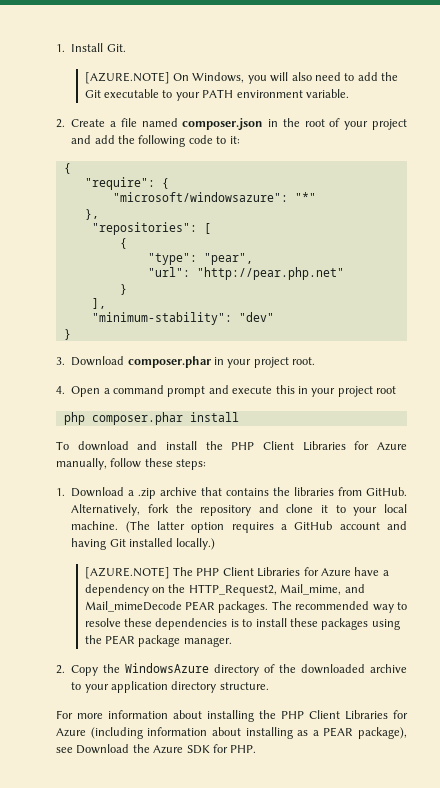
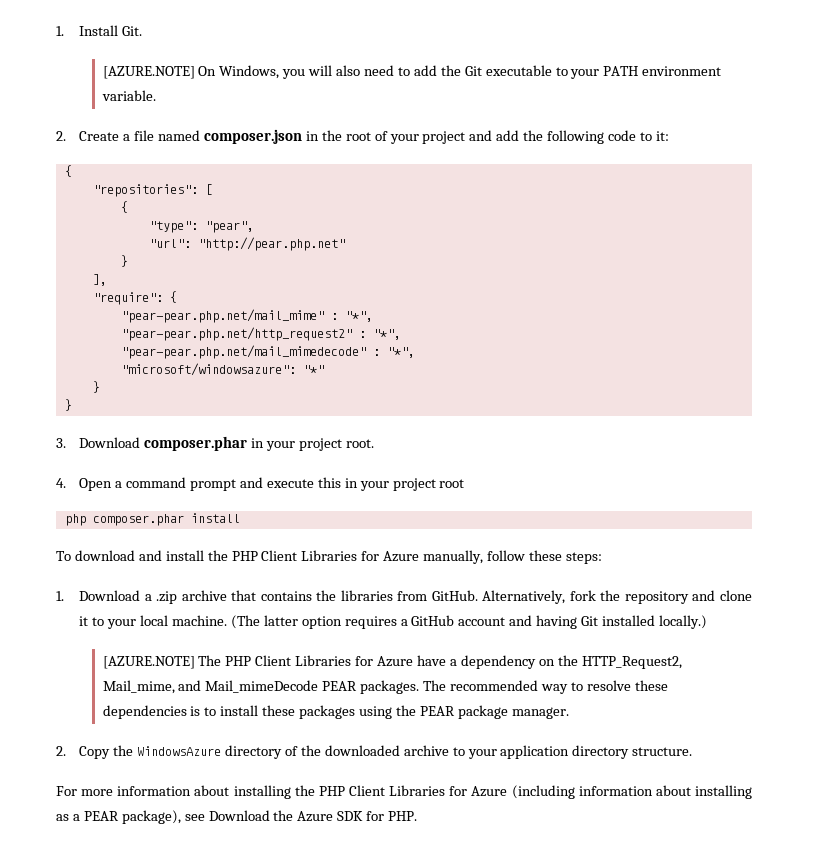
- "require": {
- "microsoft/windowsazure": "*"
- },
- "minimum-stability": "dev"
+ "require": {
+ "pear-pear.php.net/mail_mime" : "*",
+ "pear-pear.php.net/http_request2" : "*",
+ "pear-pear.php.net/mail_mimedecode" : "*",
+ "microsoft/windowsazure": "*"
+ }

